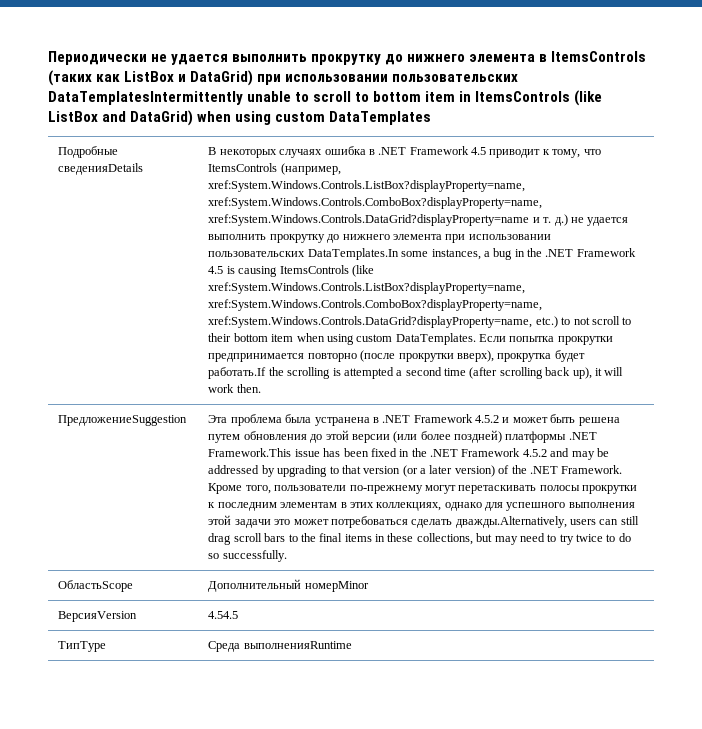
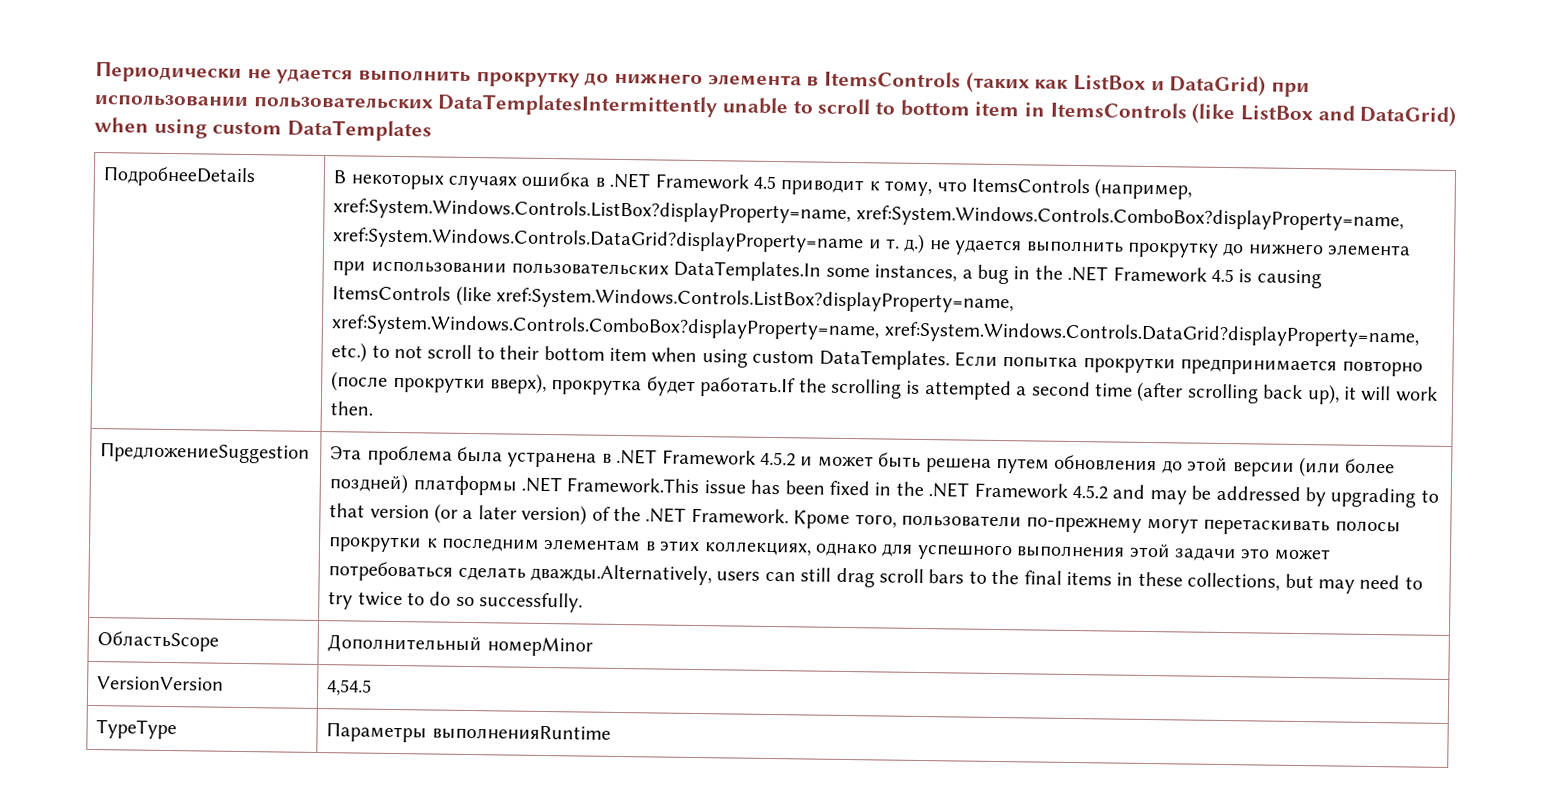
- Подробные сведенияDetails
+ ПодробнееDetails
- ВерсияVersion | 4.54.5
- ТипType | Среда выполненияRuntime
+ VersionVersion | 4,54.5
+ TypeType | Параметры выполненияRuntime

